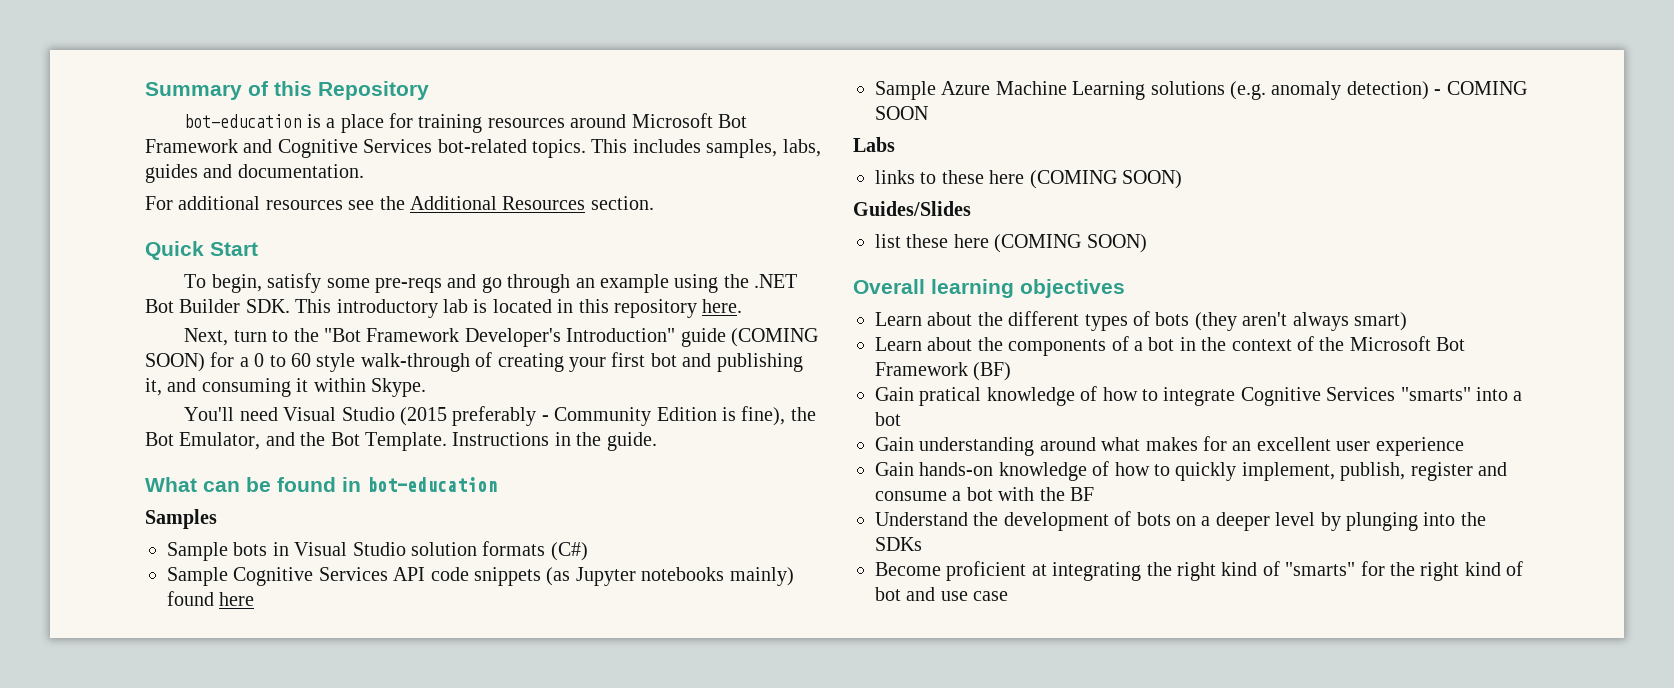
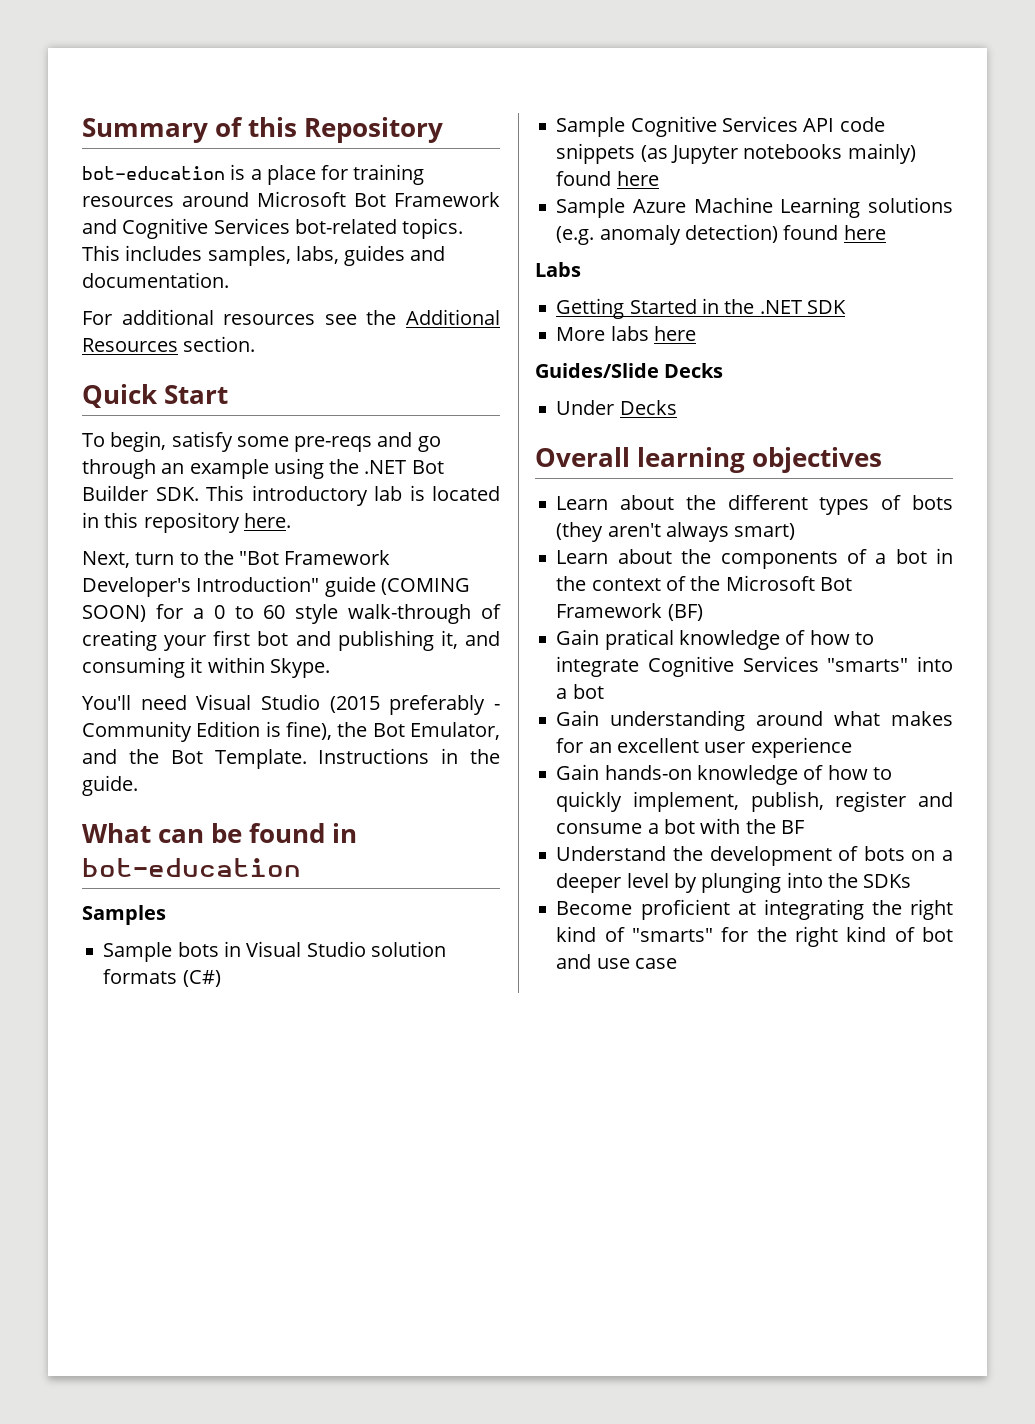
- Sample Azure Machine Learning solutions (e.g. anomaly detection) - COMING SOON
+ Sample Azure Machine Learning solutions (e.g. anomaly detection) found here
  Labs
- links to these here (COMING SOON)
- Guides/Slides
- list these here (COMING SOON)
+ Getting Started in the .NET SDK
+ More labs here
+ Guides/Slide Decks
+ Under Decks

